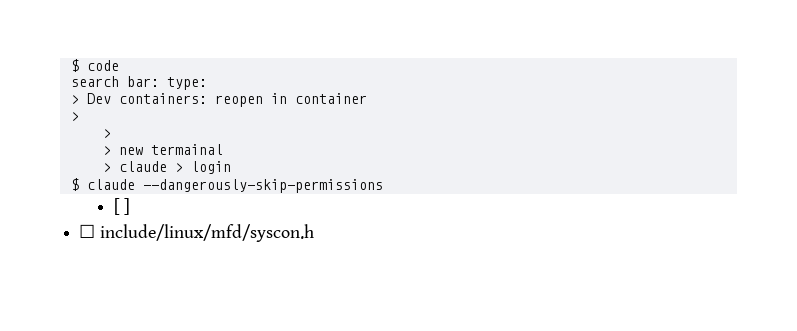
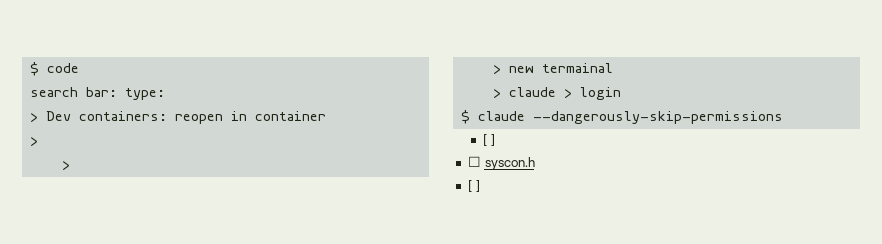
- ☐ include/linux/mfd/syscon.h
+ ☐ syscon.h
+ [ ]

